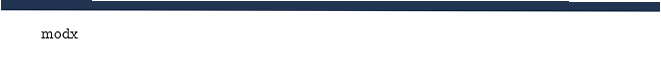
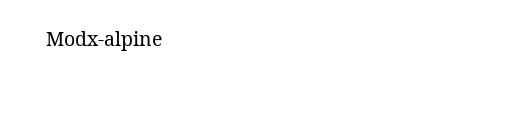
- modx
+ Modx-alpine

